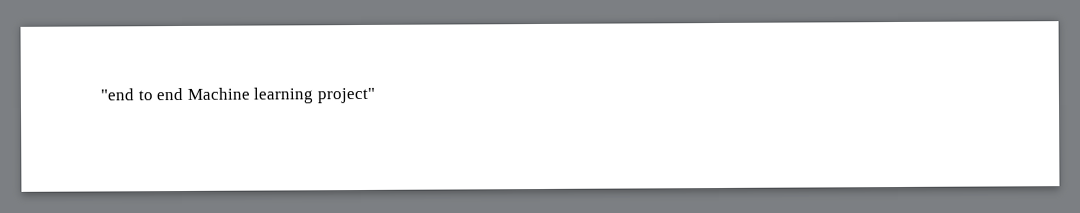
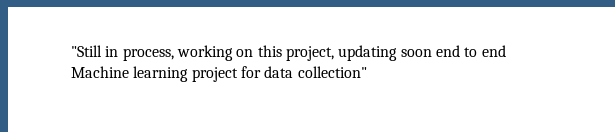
- "end to end Machine learning project"
+ "Still in process, working on this project, updating soon end to end Machine learning project for data collection"

